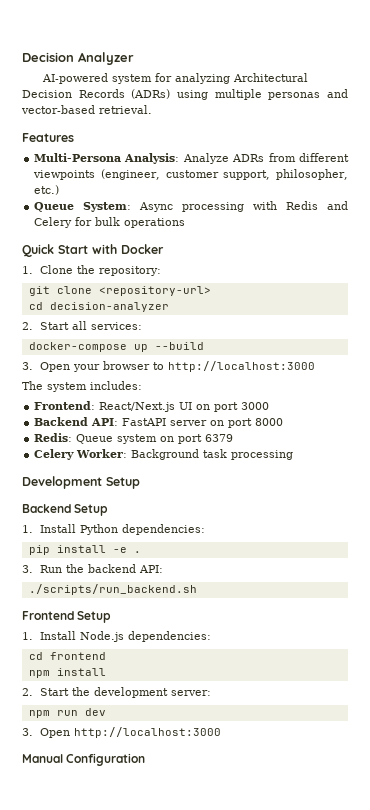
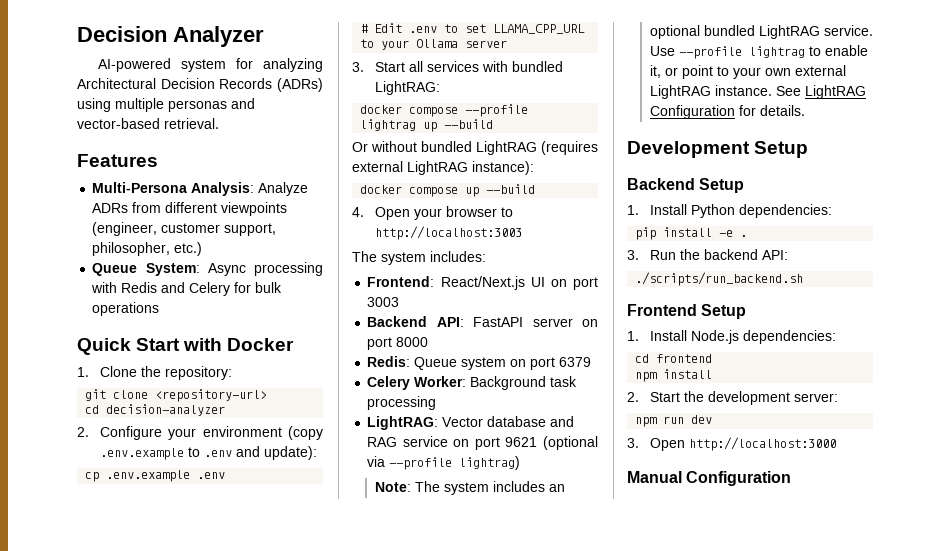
- 2. Start all services:
- docker-compose up --build
- 3. Open your browser to http://localhost:3000
+ 2. Configure your environment (copy .env.example to .env and update):
+ cp .env.example .env
+ # Edit .env to set LLAMA_CPP_URL to your Ollama server
+ 3. Start all services with bundled LightRAG:
+ docker compose --profile lightrag up --build
+ Or without bundled LightRAG (requires external LightRAG instance):
+ docker compose up --build
+ 4. Open your browser to http://localhost:3003
- Frontend: React/Next.js UI on port 3000
+ Frontend: React/Next.js UI on port 3003
+ LightRAG: Vector database and RAG service on port 9621 (optional via --profile lightrag)
+ Note: The system includes an optional bundled LightRAG service. Use --profile lightrag to enable it, or point to your own external LightRAG instance. See LightRAG Configuration for details.

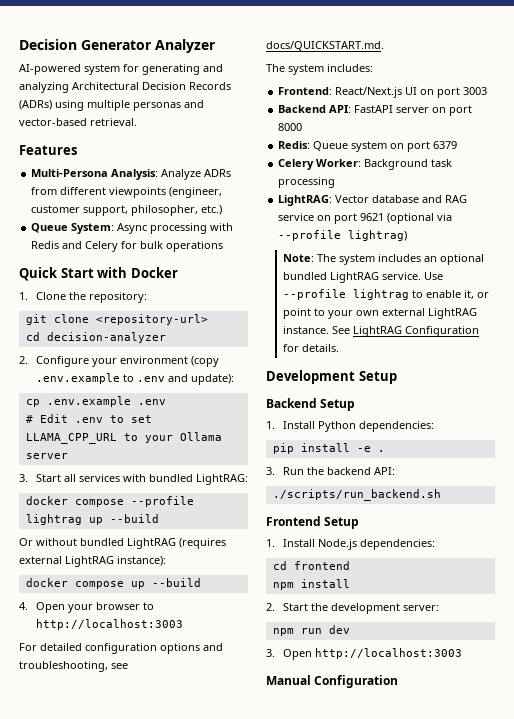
- Decision Analyzer
+ Decision Generator Analyzer
- AI-powered system for analyzing Architectural Decision Records (ADRs) using multiple personas and vector-based retrieval.
+ AI-powered system for generating and analyzing Architectural Decision Records (ADRs) using multiple personas and vector-based retrieval.
+ For detailed configuration options and troubleshooting, see docs/QUICKSTART.md.
- 3. Open http://localhost:3000
+ 3. Open http://localhost:3003

